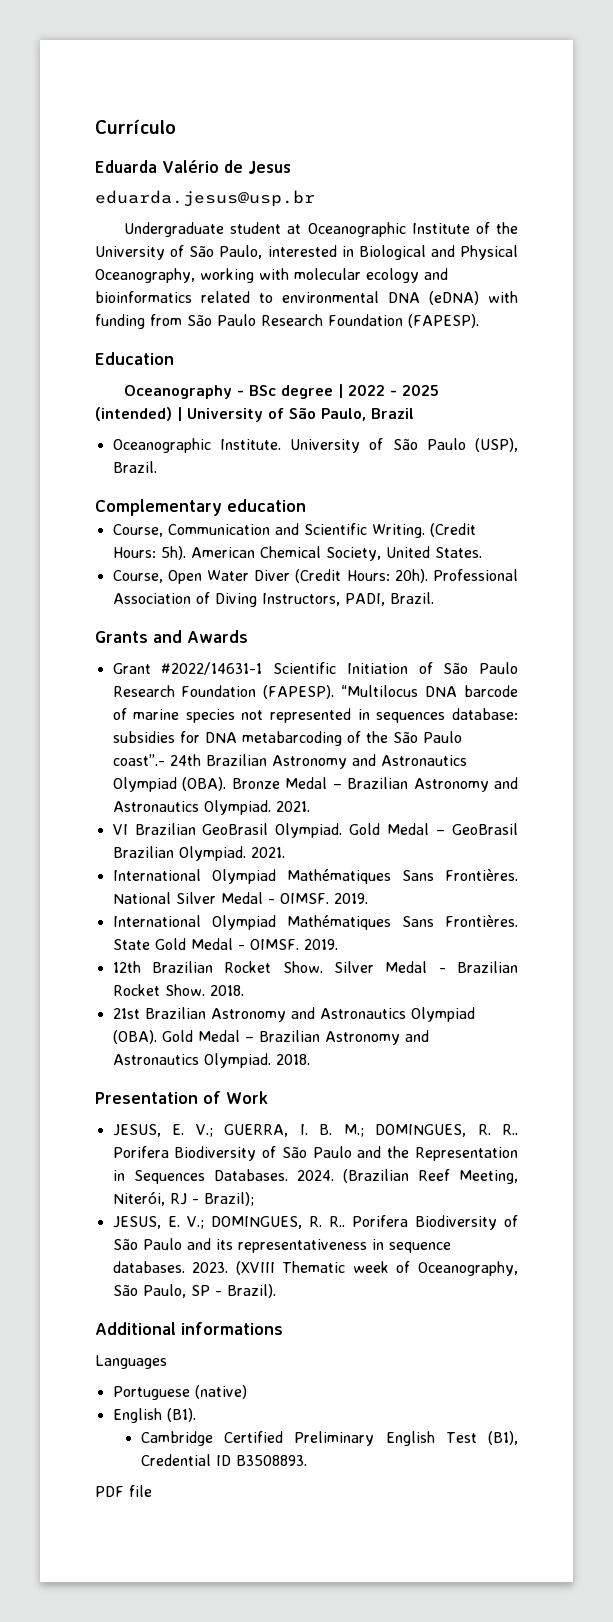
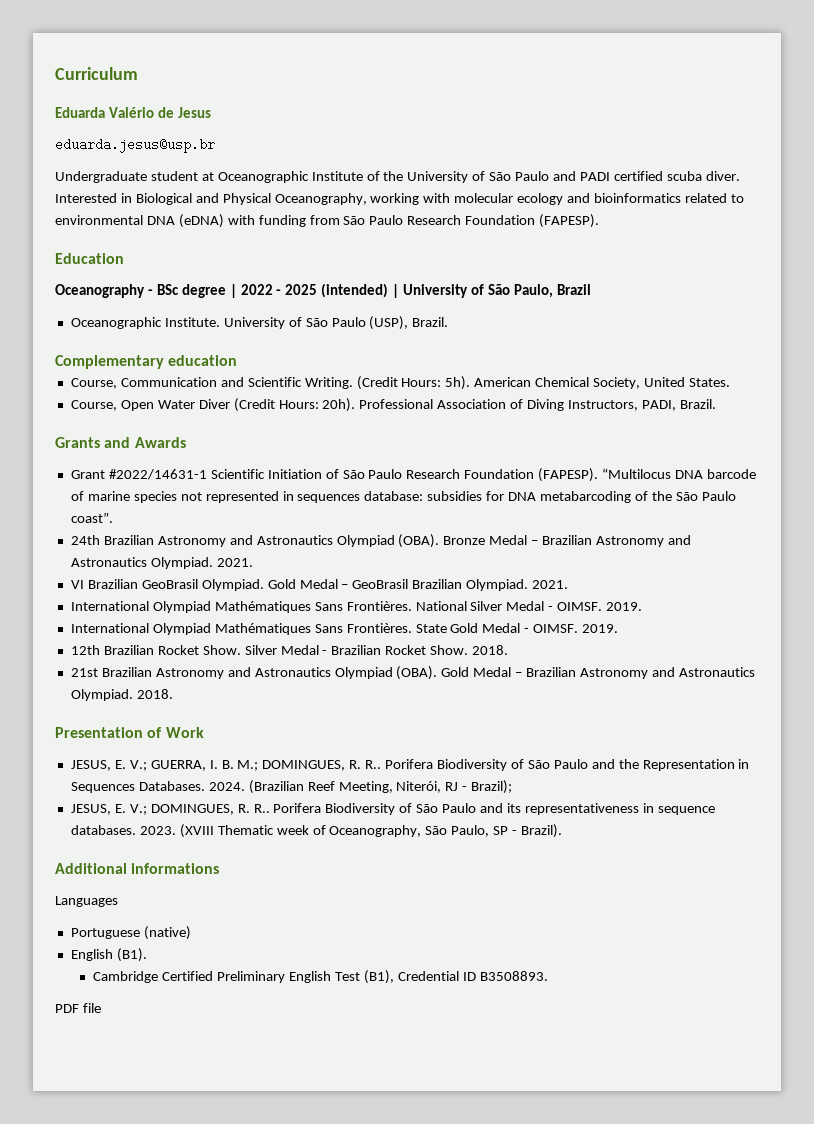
- Currículo
+ Curriculum
- Undergraduate student at Oceanographic Institute of the University of São Paulo, interested in Biological and Physical Oceanography, working with molecular ecology and bioinformatics related to environmental DNA (eDNA) with funding from São Paulo Research Foundation (FAPESP).
+ Undergraduate student at Oceanographic Institute of the University of São Paulo and PADI certified scuba diver. Interested in Biological and Physical Oceanography, working with molecular ecology and bioinformatics related to environmental DNA (eDNA) with funding from São Paulo Research Foundation (FAPESP).
- “Multilocus DNA barcode of marine species not represented in sequences database: subsidies for DNA metabarcoding of the São Paulo coast”.- 24th Brazilian Astronomy and Astronautics Olympiad (OBA).
+ “Multilocus DNA barcode of marine species not represented in sequences database: subsidies for DNA metabarcoding of the São Paulo coast”.
+ 24th Brazilian Astronomy and Astronautics Olympiad (OBA).

